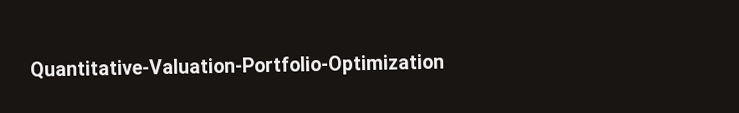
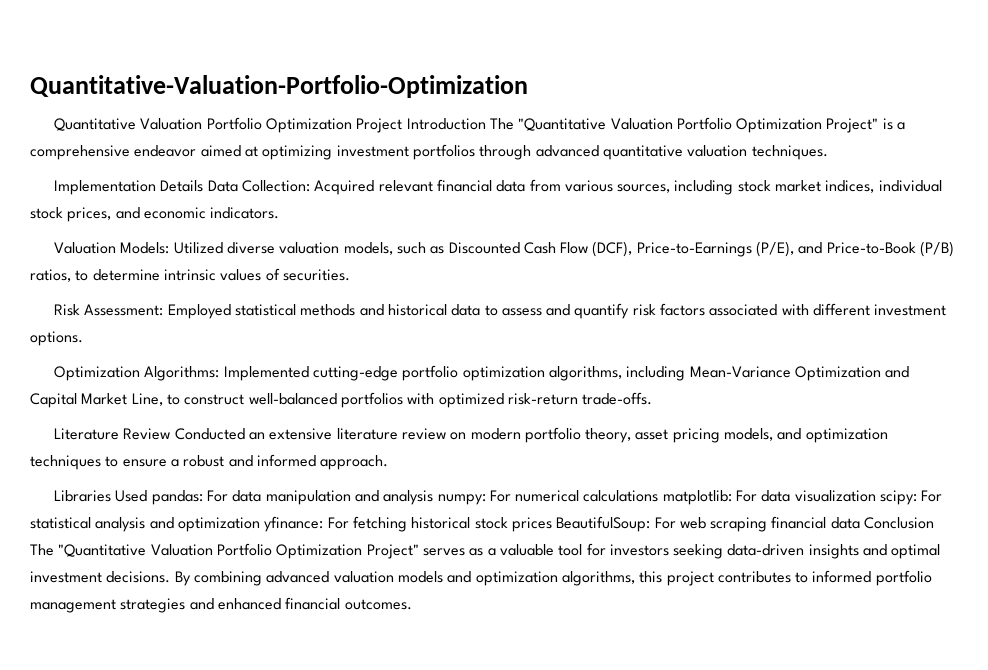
+ Quantitative Valuation Portfolio Optimization Project Introduction The "Quantitative Valuation Portfolio Optimization Project" is a comprehensive endeavor aimed at optimizing investment portfolios through advanced quantitative valuation techniques.
+ Implementation Details Data Collection: Acquired relevant financial data from various sources, including stock market indices, individual stock prices, and economic indicators.
+ Valuation Models: Utilized diverse valuation models, such as Discounted Cash Flow (DCF), Price-to-Earnings (P/E), and Price-to-Book (P/B) ratios, to determine intrinsic values of securities.
+ Risk Assessment: Employed statistical methods and historical data to assess and quantify risk factors associated with different investment options.
+ Optimization Algorithms: Implemented cutting-edge portfolio optimization algorithms, including Mean-Variance Optimization and Capital Market Line, to construct well-balanced portfolios with optimized risk-return trade-offs.
+ Literature Review Conducted an extensive literature review on modern portfolio theory, asset pricing models, and optimization techniques to ensure a robust and informed approach.
+ Libraries Used pandas: For data manipulation and analysis numpy: For numerical calculations matplotlib: For data visualization scipy: For statistical analysis and optimization yfinance: For fetching historical stock prices BeautifulSoup: For web scraping financial data Conclusion The "Quantitative Valuation Portfolio Optimization Project" serves as a valuable tool for investors seeking data-driven insights and optimal investment decisions. By combining advanced valuation models and optimization algorithms, this project contributes to informed portfolio management strategies and enhanced financial outcomes.

